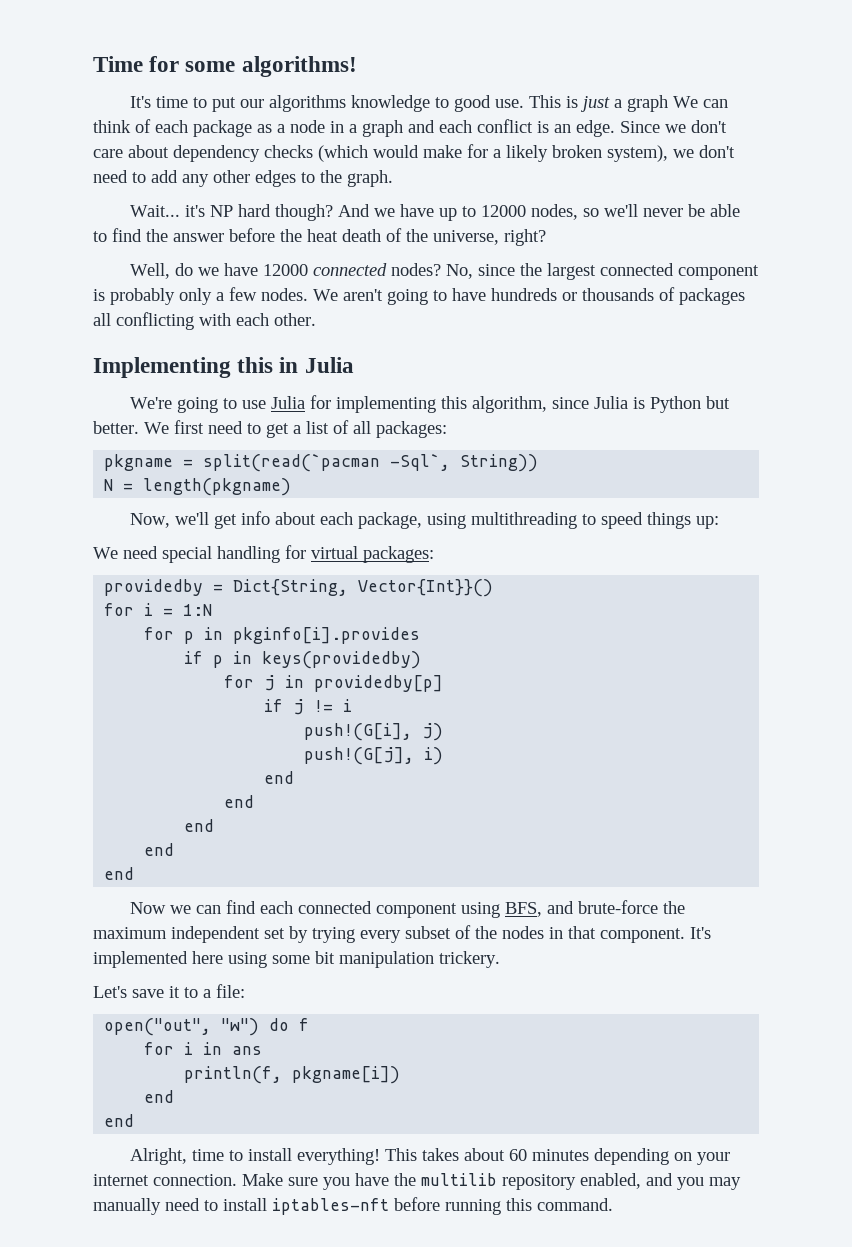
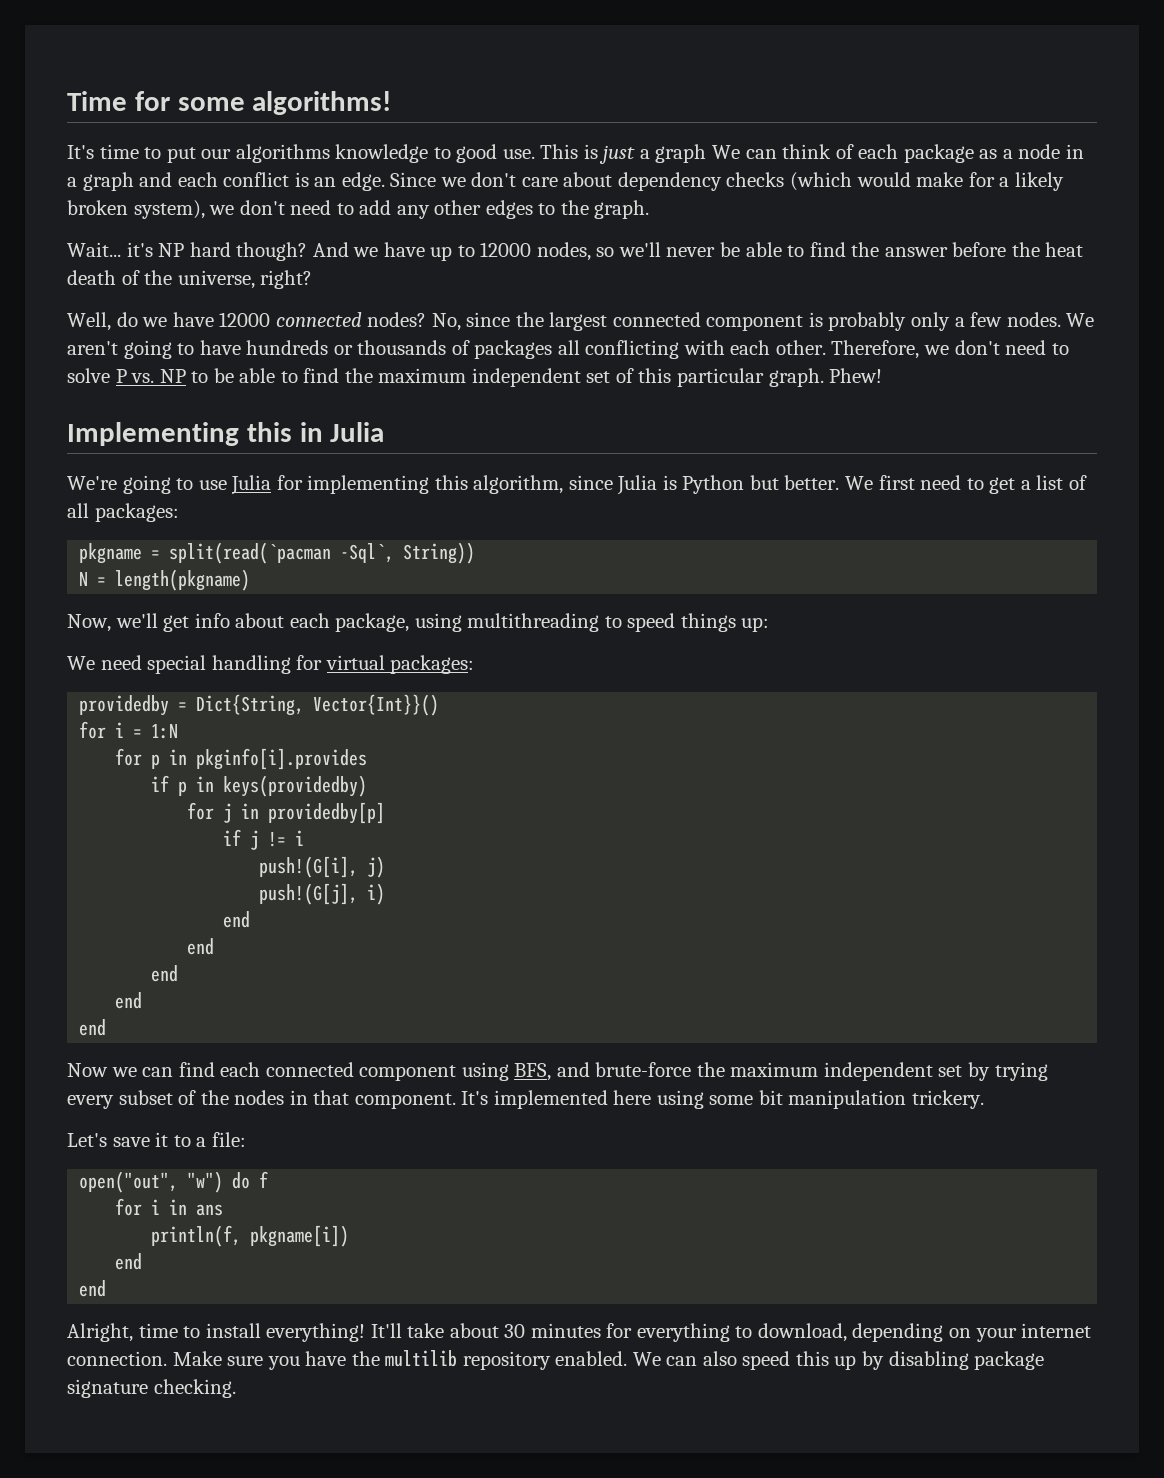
+ Therefore, we don't need to solve P vs. NP to be able to find the maximum independent set of this particular graph. Phew!
- This takes about 60 minutes depending on your internet connection.
+ It'll take about 30 minutes for everything to download, depending on your internet connection.
- Make sure you have the multilib repository enabled, and you may manually need to install iptables-nft before running this command.
+ Make sure you have the multilib repository enabled. We can also speed this up by disabling package signature checking.

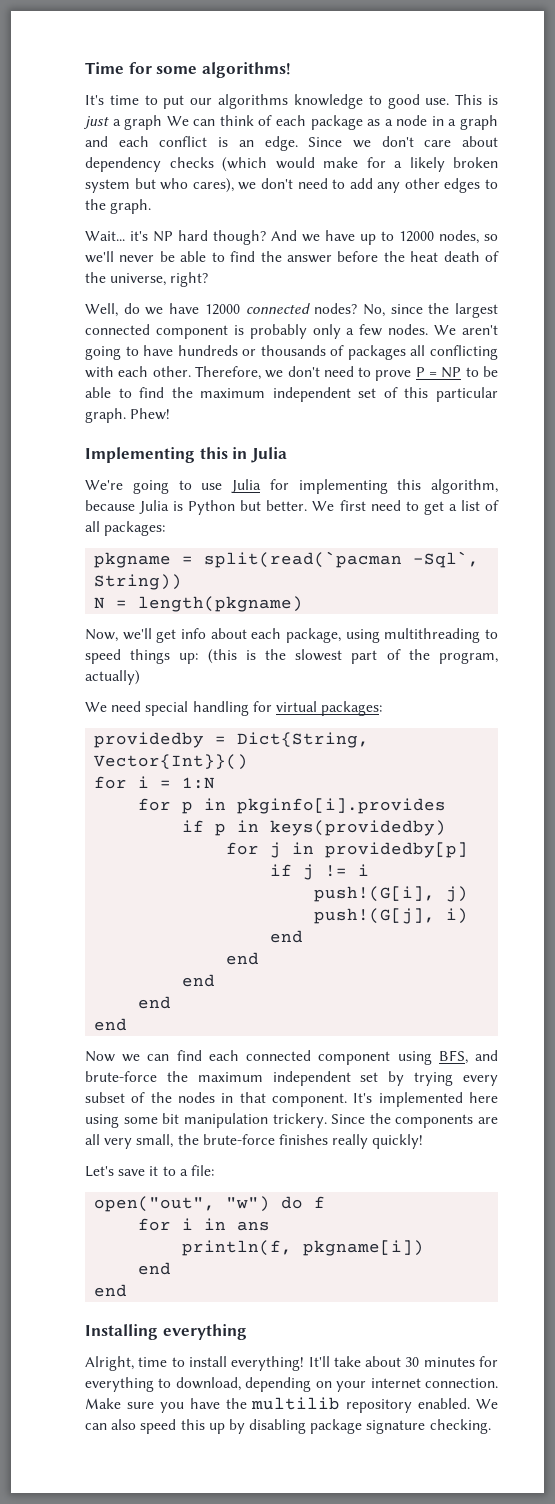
- Since we don't care about dependency checks (which would make for a likely broken system), we don't need to add any other edges to the graph.
+ Since we don't care about dependency checks (which would make for a likely broken system but who cares), we don't need to add any other edges to the graph.
- Therefore, we don't need to solve P vs. NP to be able to find the maximum independent set of this particular graph.
+ Therefore, we don't need to prove P = NP to be able to find the maximum independent set of this particular graph.
- We're going to use Julia for implementing this algorithm, since Julia is Python but better.
+ We're going to use Julia for implementing this algorithm, because Julia is Python but better.
- Now, we'll get info about each package, using multithreading to speed things up:
+ Now, we'll get info about each package, using multithreading to speed things up: (this is the slowest part of the program, actually)
+ Since the components are all very small, the brute-force finishes really quickly!
+ Installing everything

